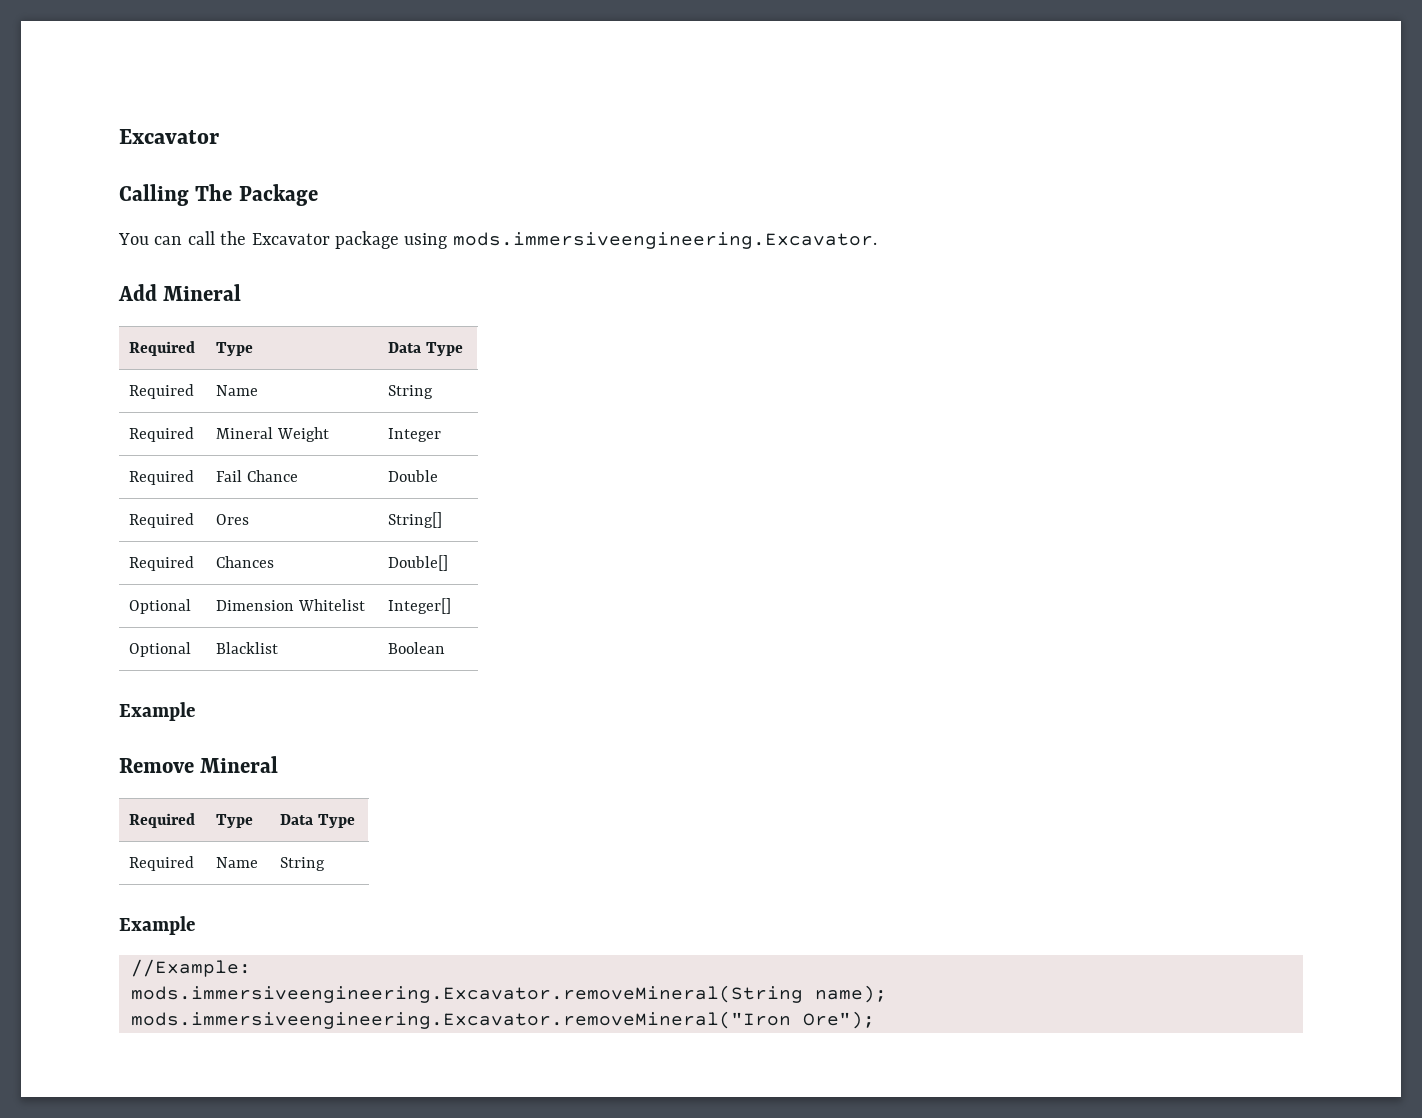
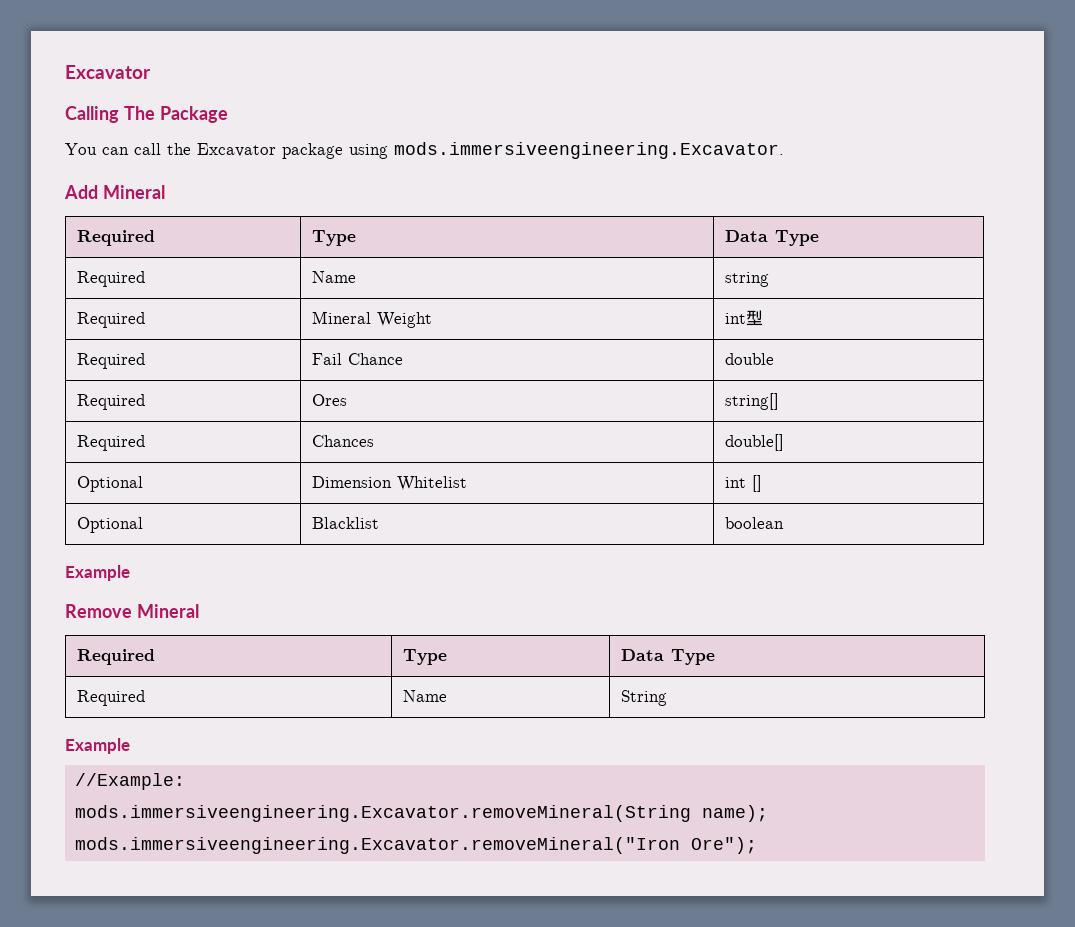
  Add Mineral
  Required | Type | Data Type
- Required | Name | String
+ Required | Name | string
- Required | Mineral Weight | Integer
+ Required | Mineral Weight | int型
- Required | Fail Chance | Double
+ Required | Fail Chance | double
- Required | Ores | String[]
+ Required | Ores | string[]
- Required | Chances | Double[]
+ Required | Chances | double[]
- Optional | Dimension Whitelist | Integer[]
+ Optional | Dimension Whitelist | int []
- Optional | Blacklist | Boolean
+ Optional | Blacklist | boolean

